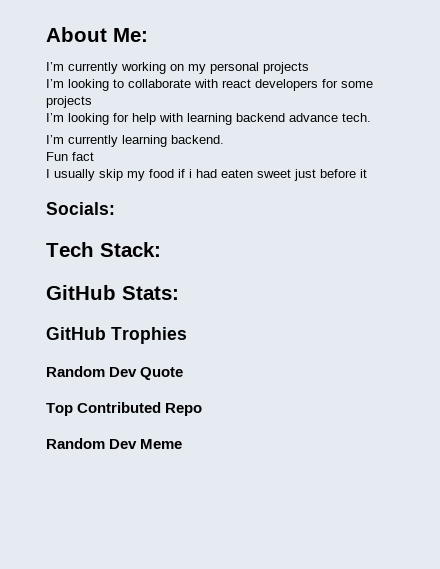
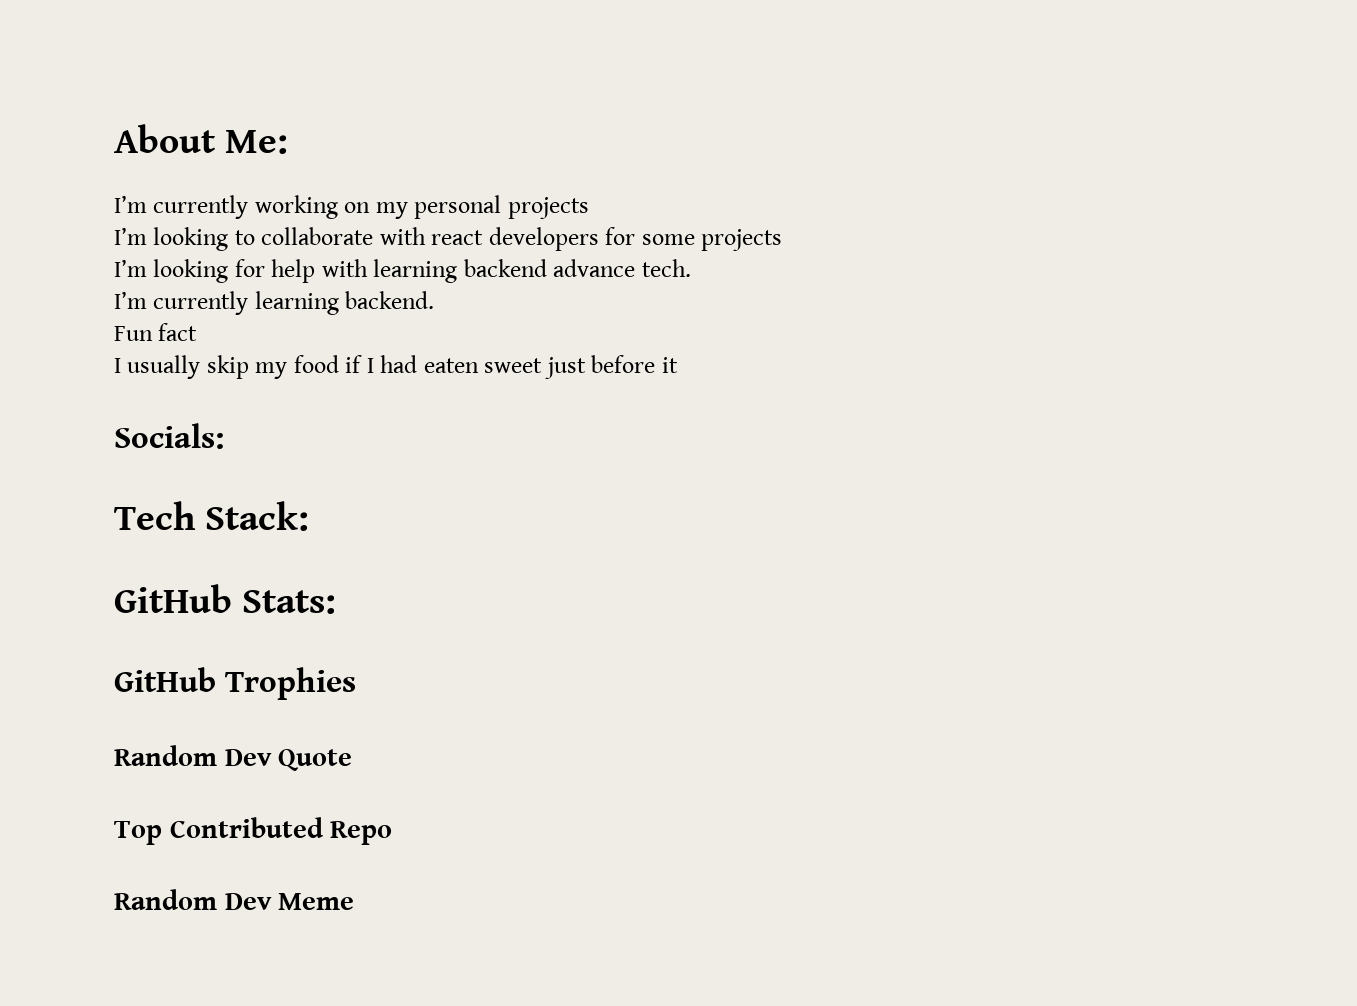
- I usually skip my food if i had eaten sweet just before it
+ I usually skip my food if I had eaten sweet just before it

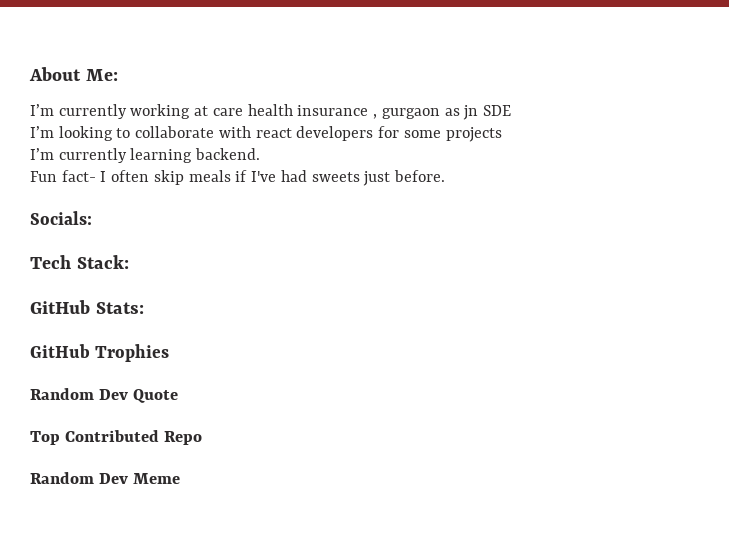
- I’m currently working on my personal projects
+ I’m currently working at care health insurance , gurgaon as jn SDE
- I’m looking for help with learning backend advance tech.
- Fun fact
- I usually skip my food if I had eaten sweet just before it
+ Fun fact- I often skip meals if I've had sweets just before.

